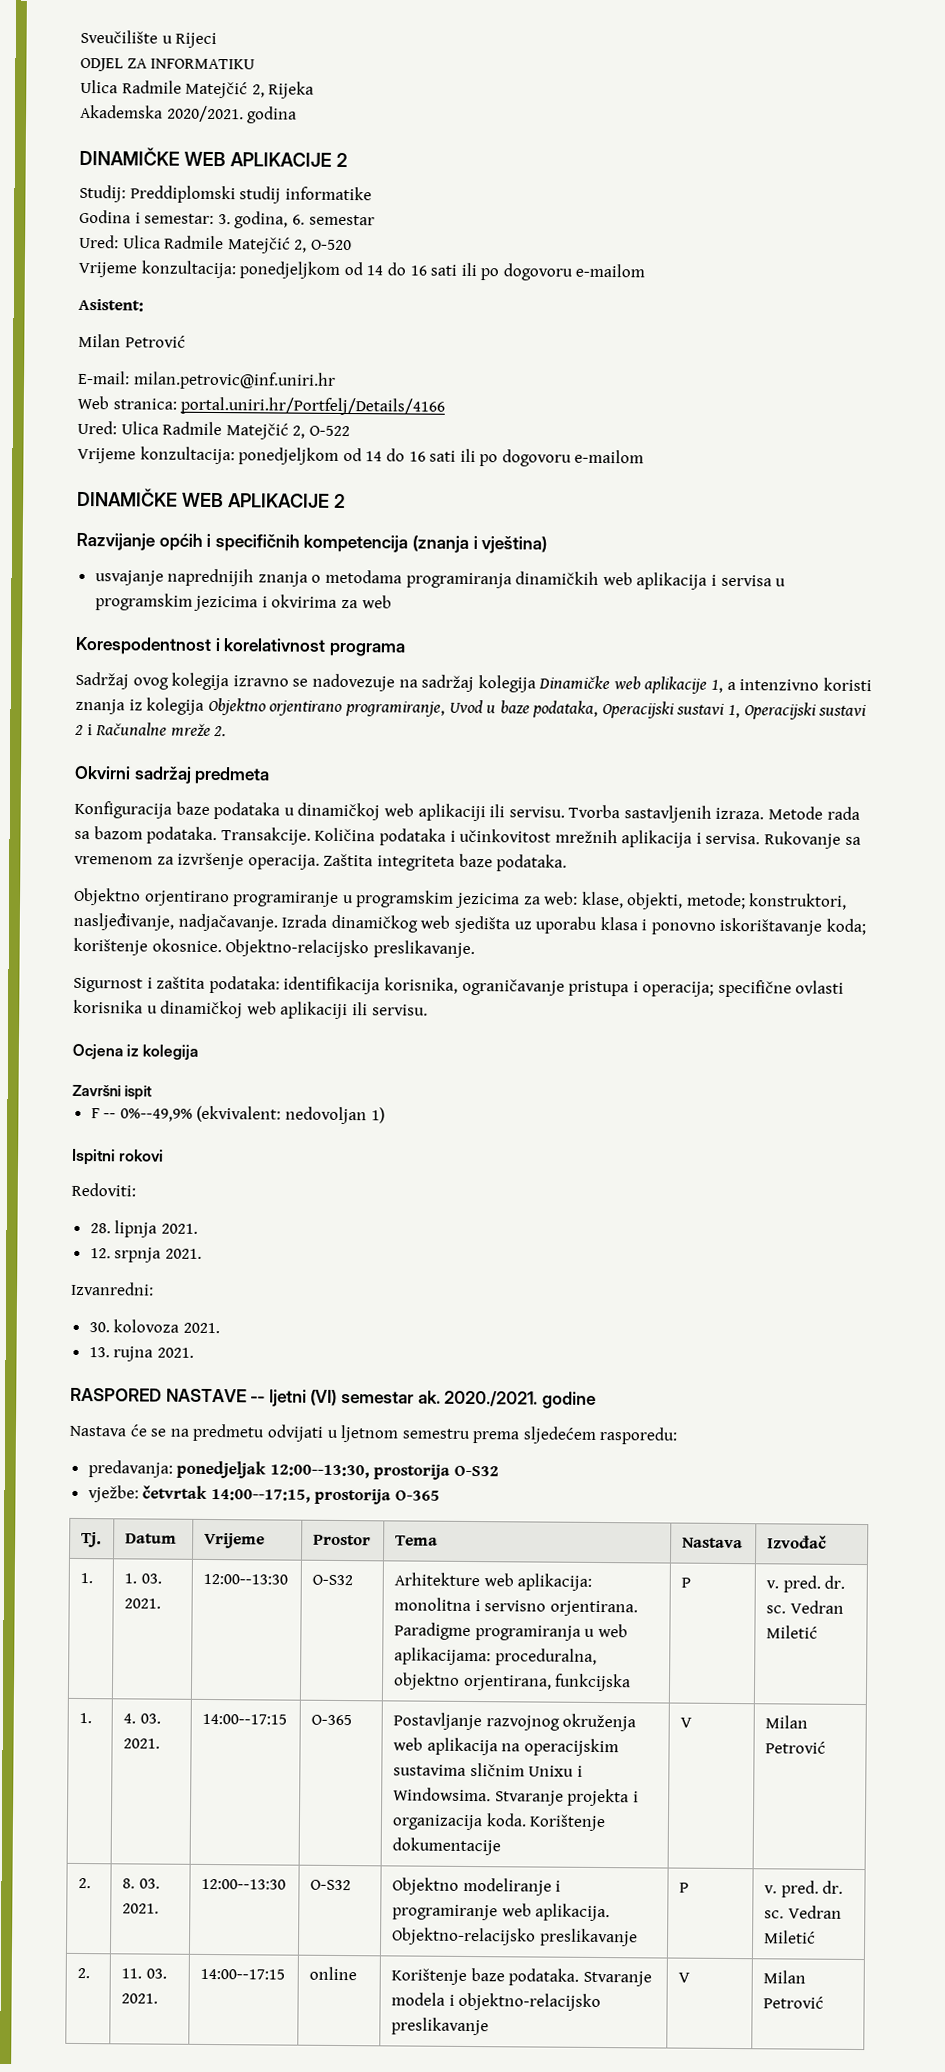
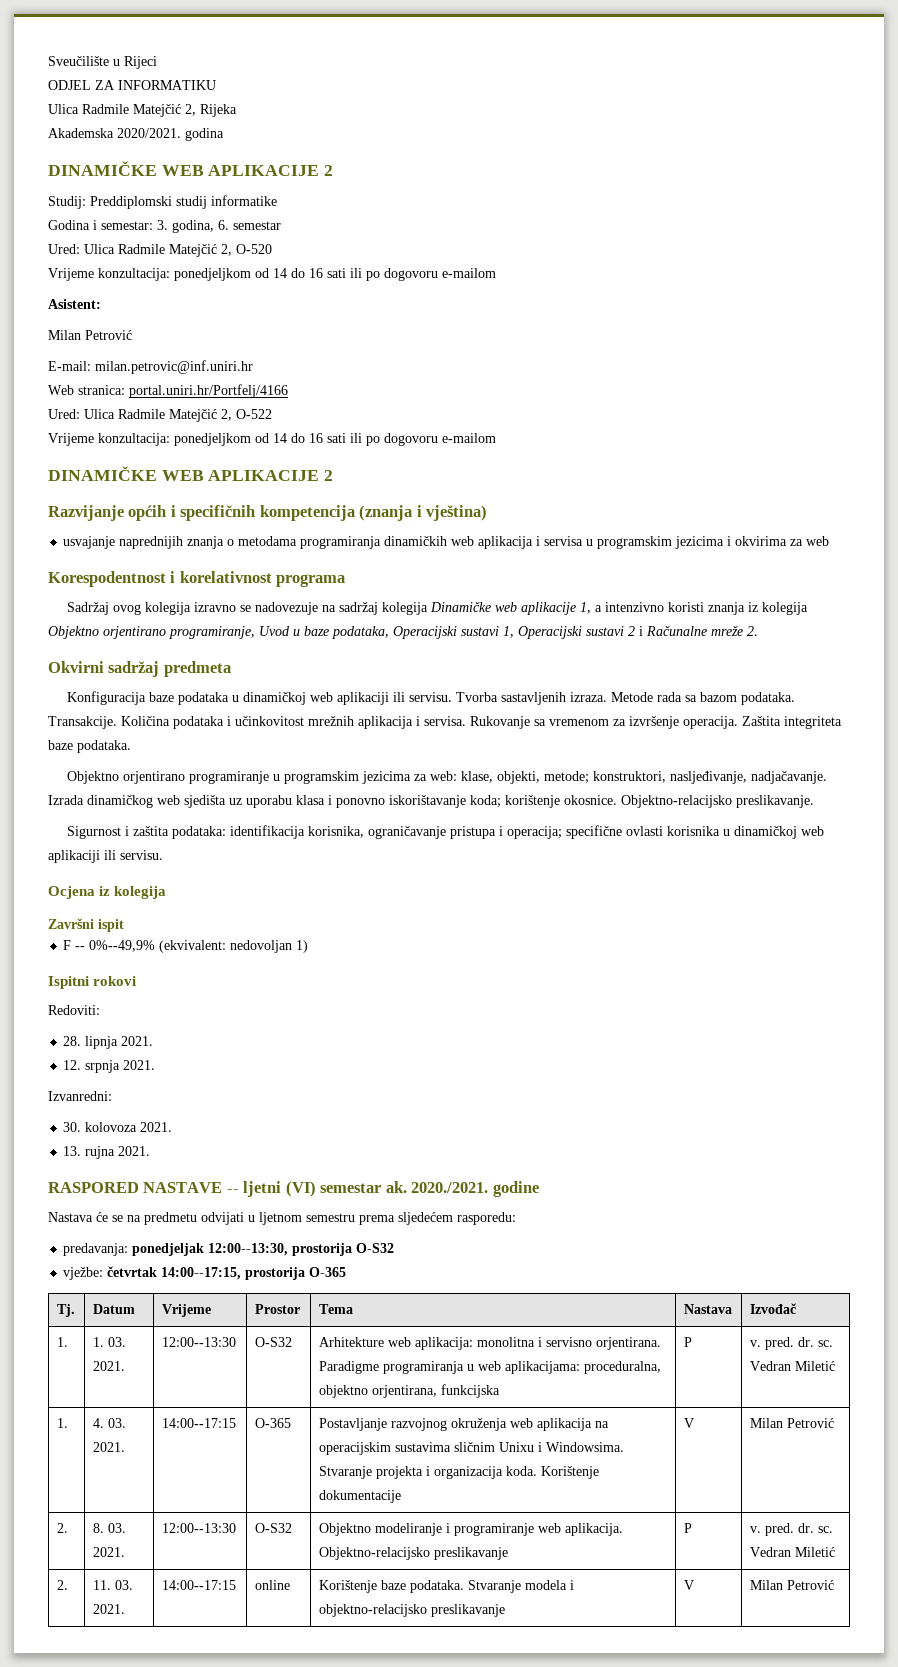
- Web stranica: portal.uniri.hr/Portfelj/Details/4166
+ Web stranica: portal.uniri.hr/Portfelj/4166

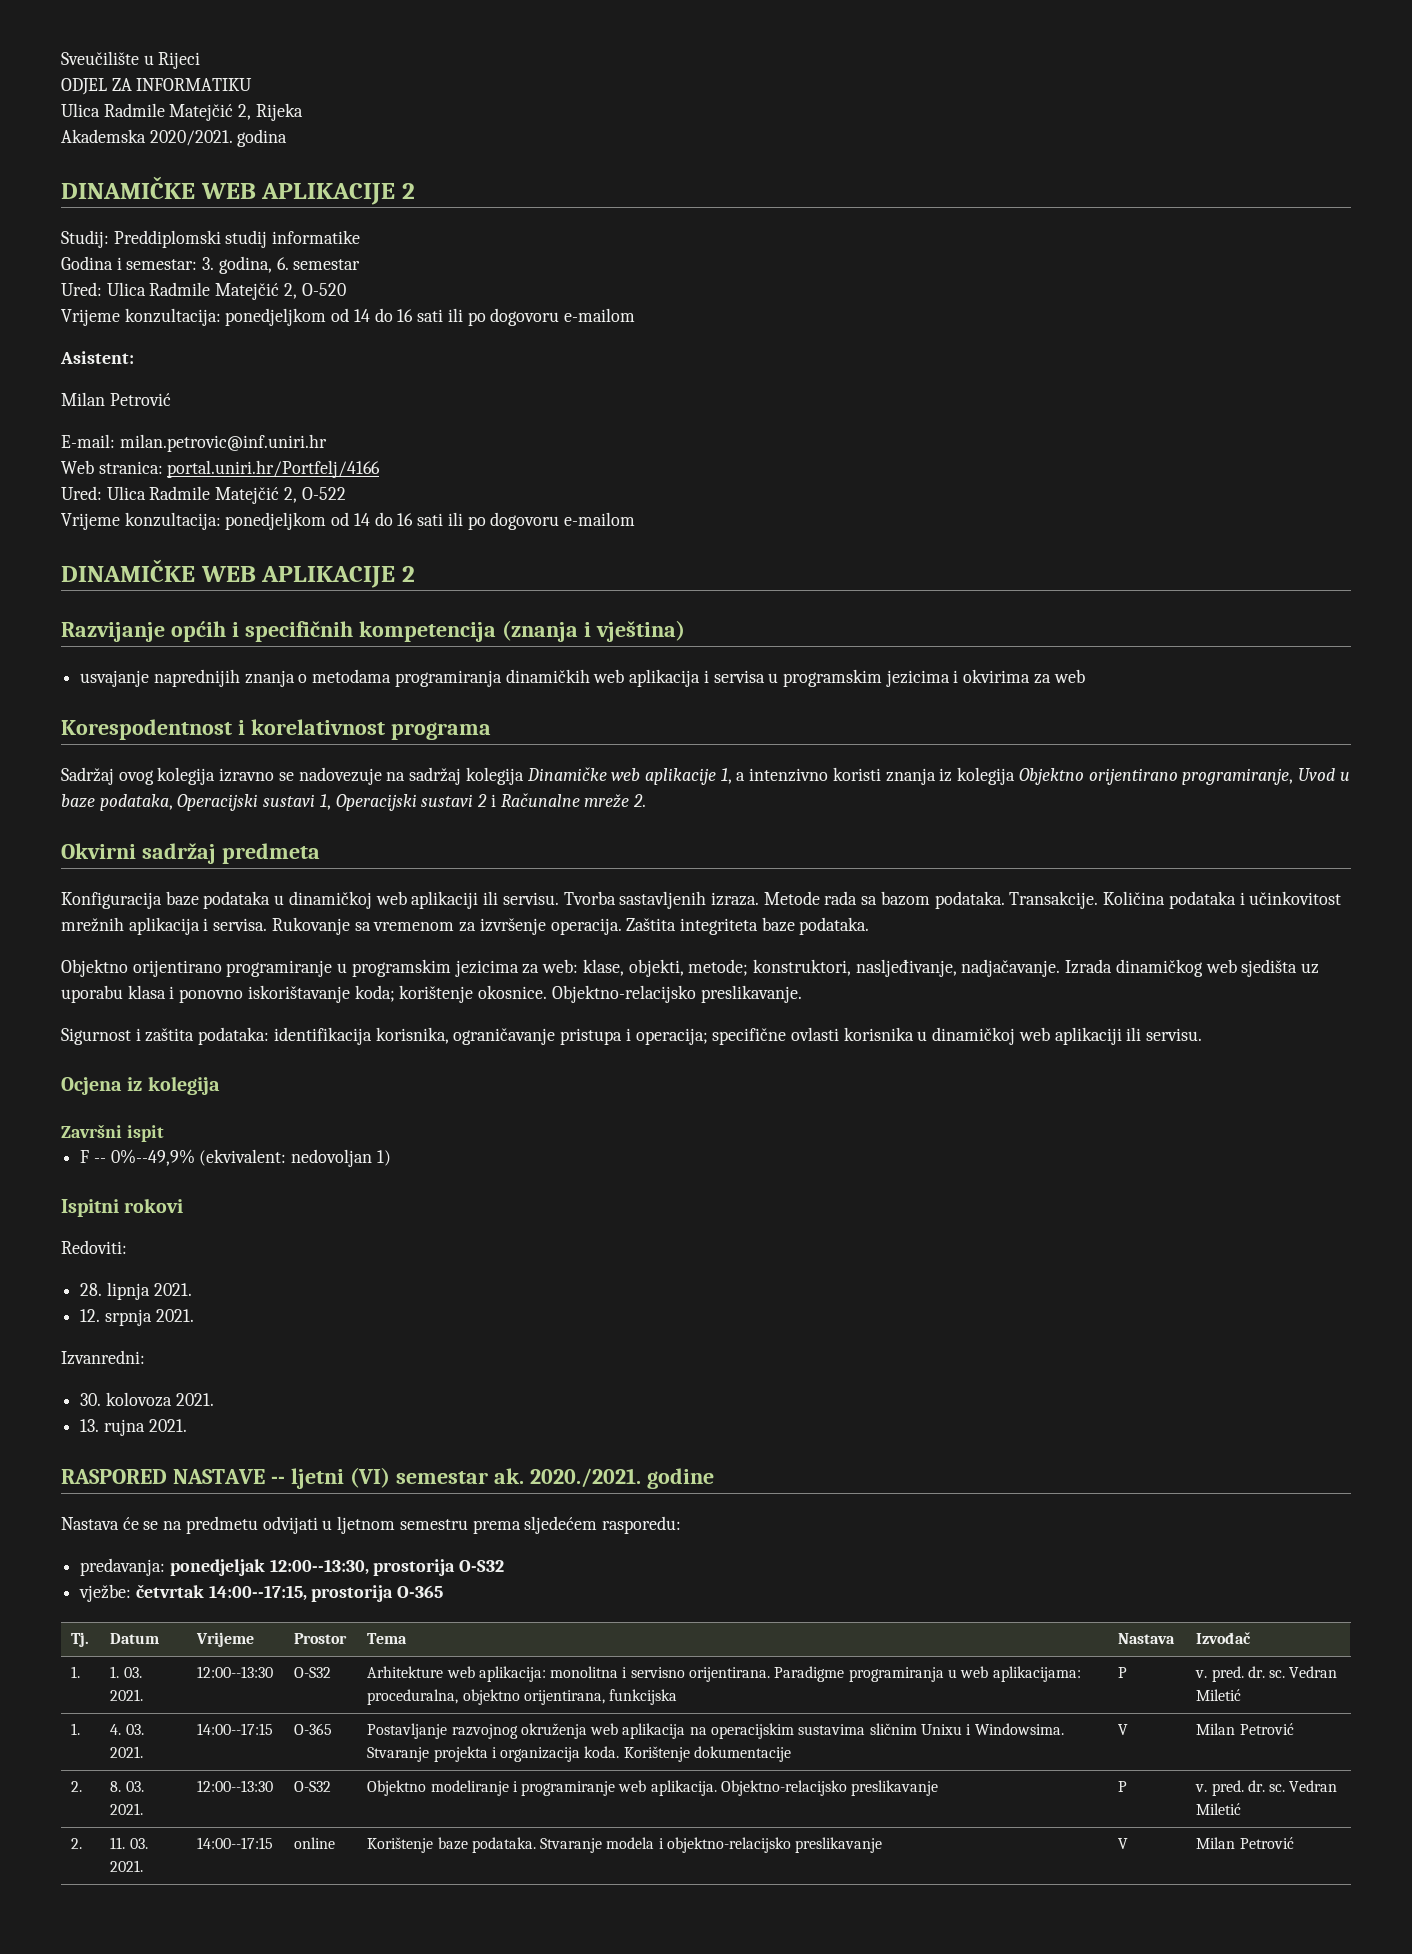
- Sadržaj ovog kolegija izravno se nadovezuje na sadržaj kolegija Dinamičke web aplikacije 1, a intenzivno koristi znanja iz kolegija Objektno orjentirano programiranje, Uvod u baze podataka, Operacijski sustavi 1, Operacijski sustavi 2 i Računalne mreže 2.
+ Sadržaj ovog kolegija izravno se nadovezuje na sadržaj kolegija Dinamičke web aplikacije 1, a intenzivno koristi znanja iz kolegija Objektno orijentirano programiranje, Uvod u baze podataka, Operacijski sustavi 1, Operacijski sustavi 2 i Računalne mreže 2.
- Objektno orjentirano programiranje u programskim jezicima za web: klase, objekti, metode; konstruktori, nasljeđivanje, nadjačavanje.
+ Objektno orijentirano programiranje u programskim jezicima za web: klase, objekti, metode; konstruktori, nasljeđivanje, nadjačavanje.
- 1. | 1. 03. 2021. | 12:00--13:30 | O-S32 | Arhitekture web aplikacija: monolitna i servisno orjentirana. Paradigme programiranja u web aplikacijama: proceduralna, objektno orjentirana, funkcijska | P | v. pred. dr. sc. Vedran Miletić
+ 1. | 1. 03. 2021. | 12:00--13:30 | O-S32 | Arhitekture web aplikacija: monolitna i servisno orijentirana. Paradigme programiranja u web aplikacijama: proceduralna, objektno orijentirana, funkcijska | P | v. pred. dr. sc. Vedran Miletić

